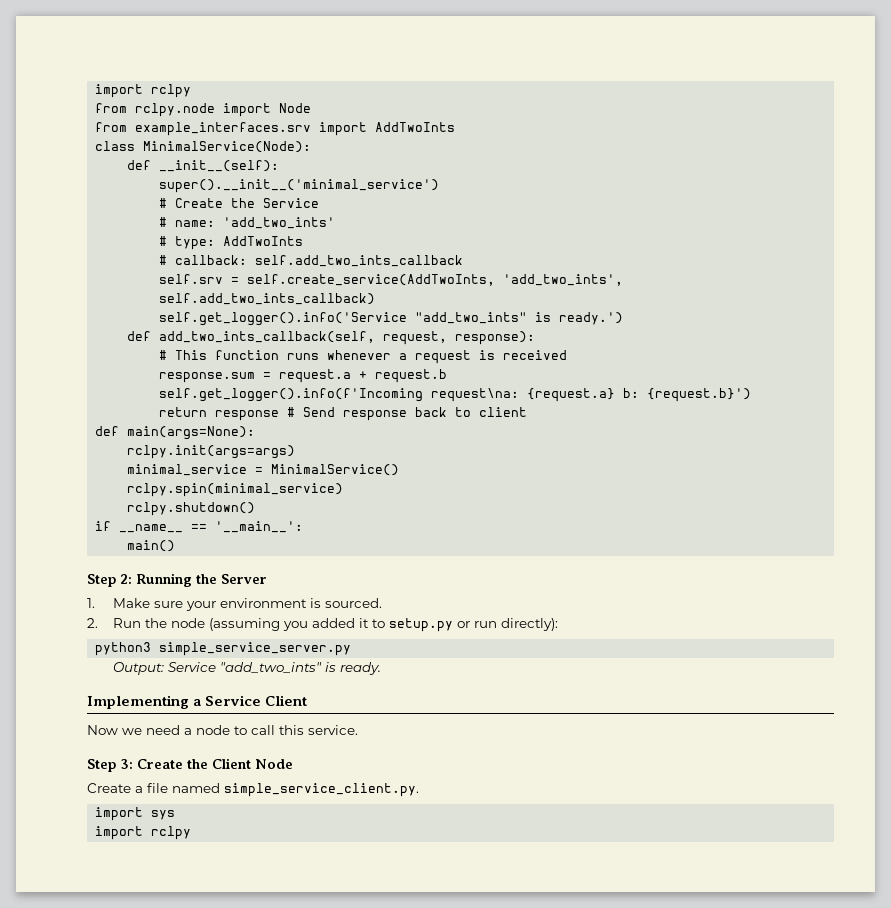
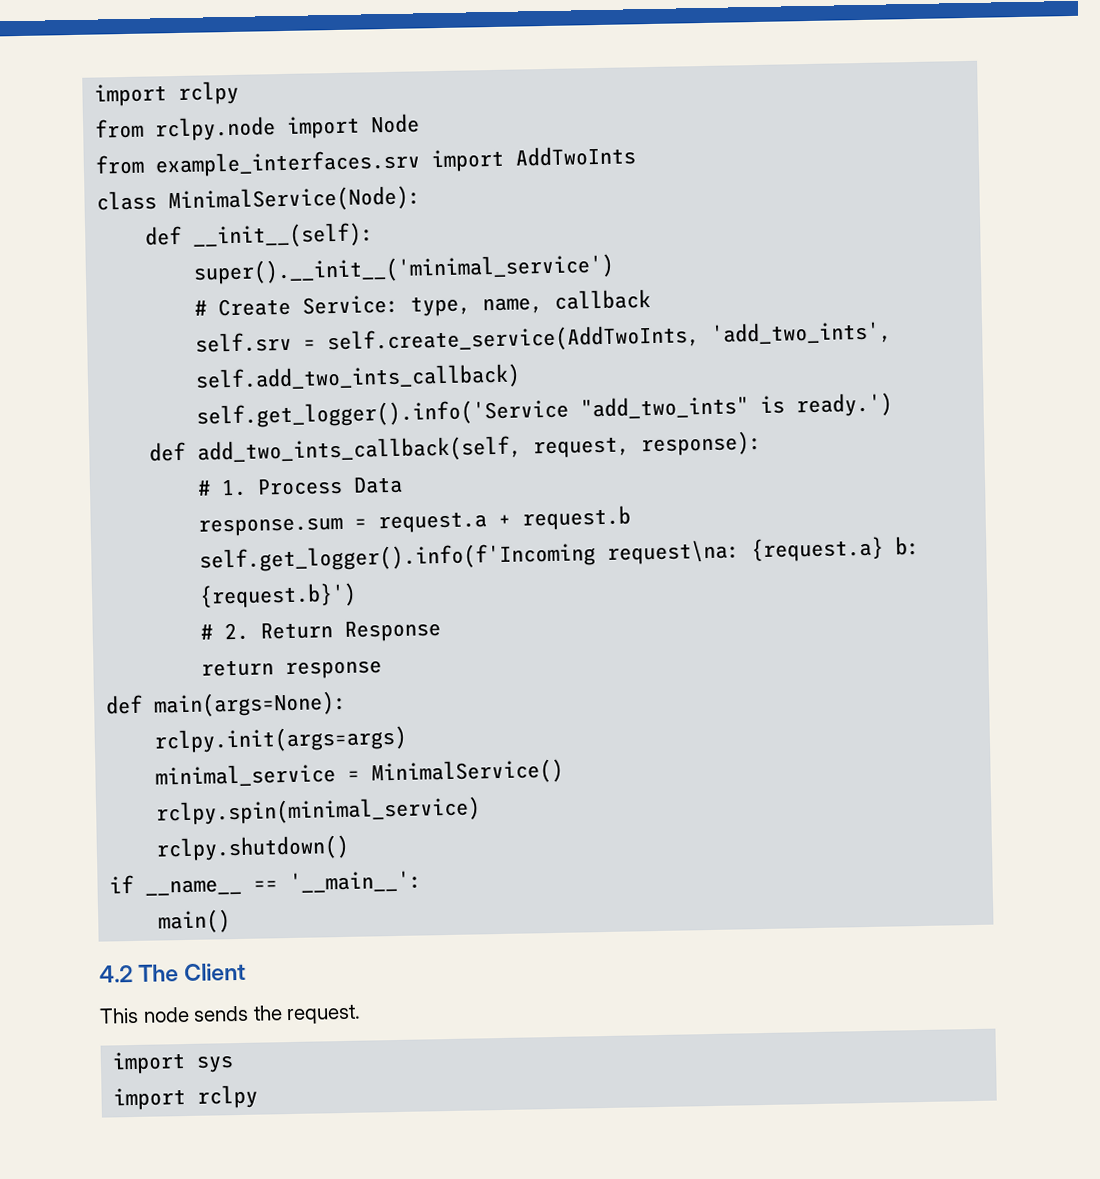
- # Create the Service
- # name: 'add_two_ints'
- # type: AddTwoInts
- # callback: self.add_two_ints_callback
+ # Create Service: type, name, callback
- # This function runs whenever a request is received
+ # 1. Process Data
- return response # Send response back to client
+ # 2. Return Response
+ return response
- Step 2: Running the Server
- 1. Make sure your environment is sourced.
- 2. Run the node (assuming you added it to setup.py or run directly):
- python3 simple_service_server.py
- Output: Service "add_two_ints" is ready.
- Implementing a Service Client
- Now we need a node to call this service.
- Step 3: Create the Client Node
- Create a file named simple_service_client.py.
+ 4.2 The Client
+ This node sends the request.

